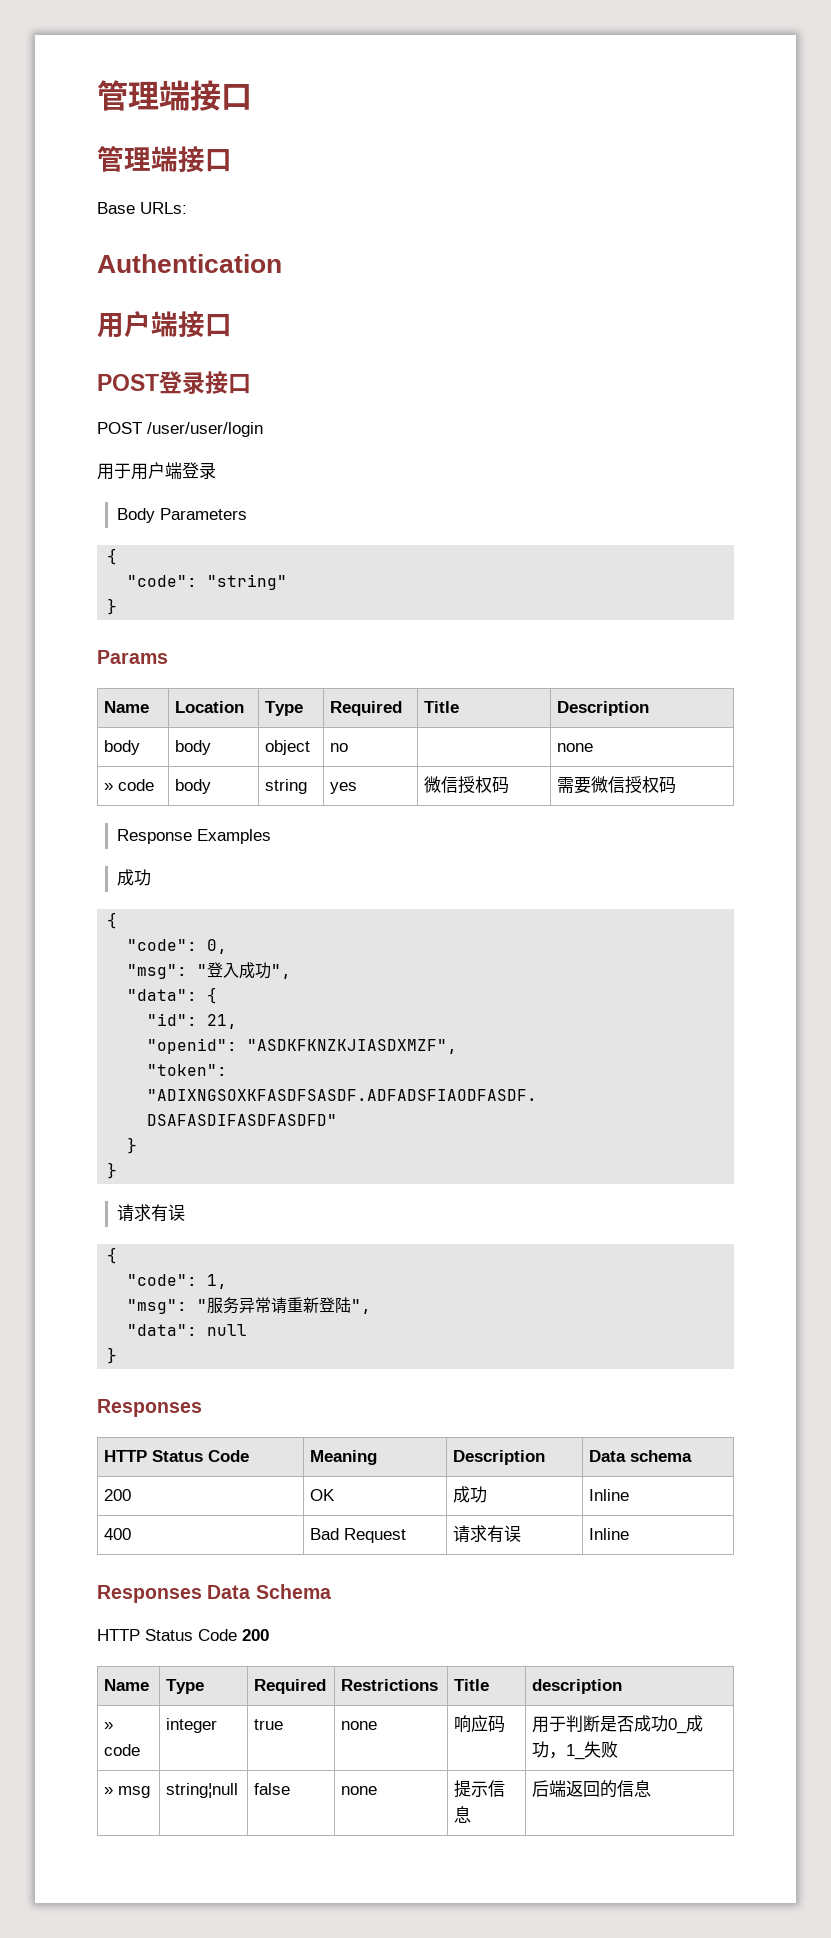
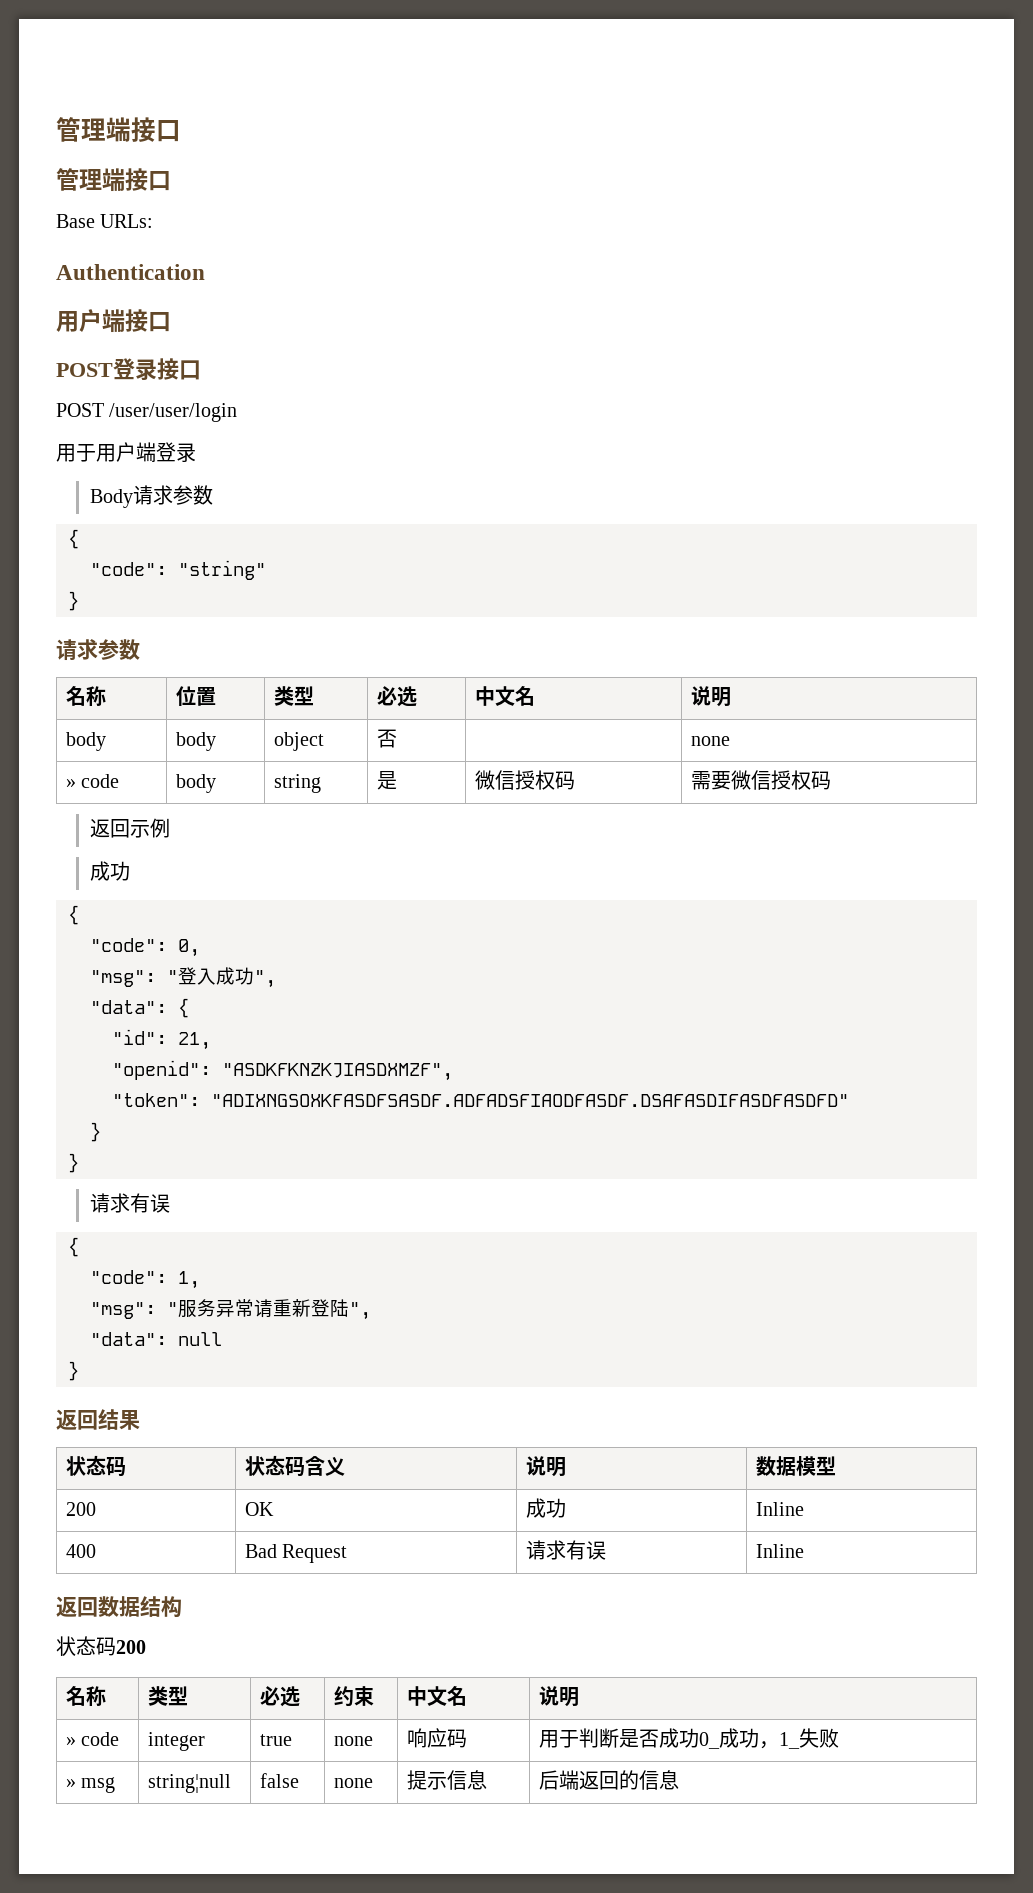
- Body Parameters
+ Body请求参数
  "code": "string"
  }
- Params
- Name | Location | Type | Required | Title | Description
+ 请求参数
+ 名称 | 位置 | 类型 | 必选 | 中文名 | 说明
- body | body | object | no | | none
+ body | body | object | 否 | | none
- » code | body | string | yes | 微信授权码 | 需要微信授权码
+ » code | body | string | 是 | 微信授权码 | 需要微信授权码
- Response Examples
+ 返回示例
  "data": null
  }
- Responses
- HTTP Status Code | Meaning | Description | Data schema
+ 返回结果
+ 状态码 | 状态码含义 | 说明 | 数据模型
- Responses Data Schema
- HTTP Status Code 200
- Name | Type | Required | Restrictions | Title | description
+ 返回数据结构
+ 状态码200
+ 名称 | 类型 | 必选 | 约束 | 中文名 | 说明

